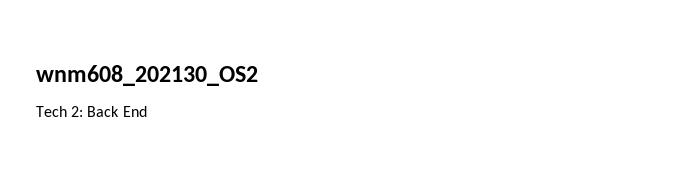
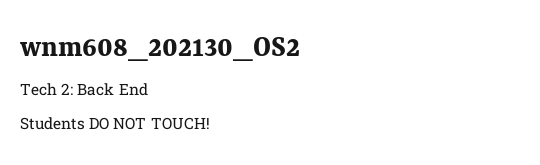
+ Students DO NOT TOUCH!

